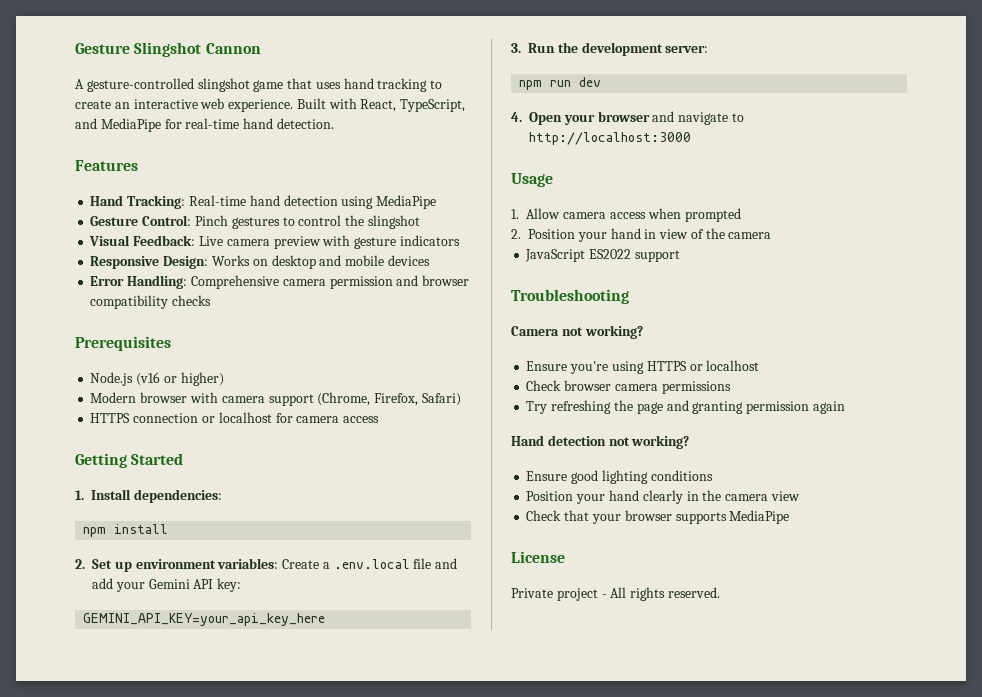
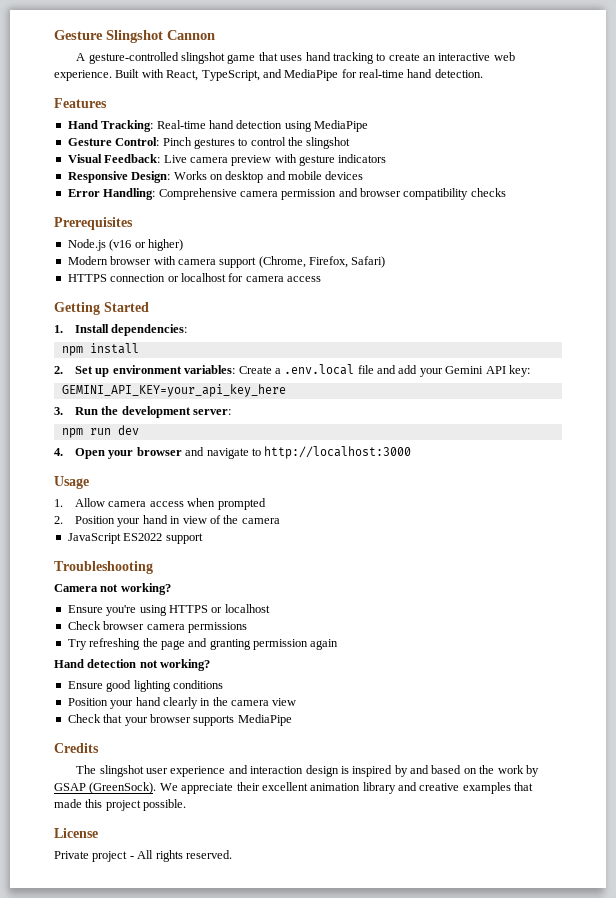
+ Credits
+ The slingshot user experience and interaction design is inspired by and based on the work by GSAP (GreenSock). We appreciate their excellent animation library and creative examples that made this project possible.

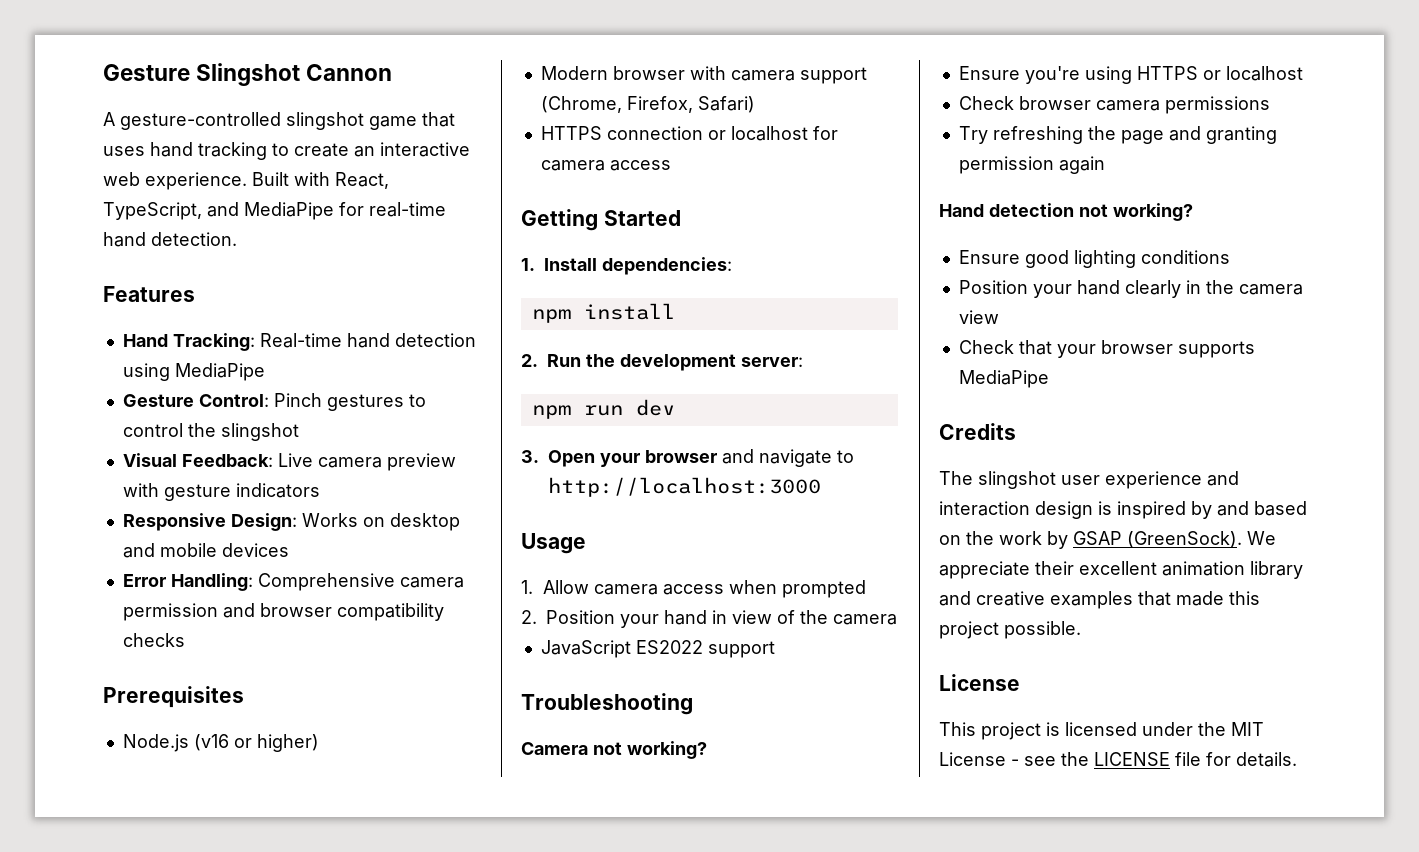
- 2. Set up environment variables: Create a .env.local file and add your Gemini API key:
- GEMINI_API_KEY=your_api_key_here
- 3. Run the development server:
+ 2. Run the development server:
- 4. Open your browser and navigate to http://localhost:3000
+ 3. Open your browser and navigate to http://localhost:3000
- Private project - All rights reserved.
+ This project is licensed under the MIT License - see the LICENSE file for details.

